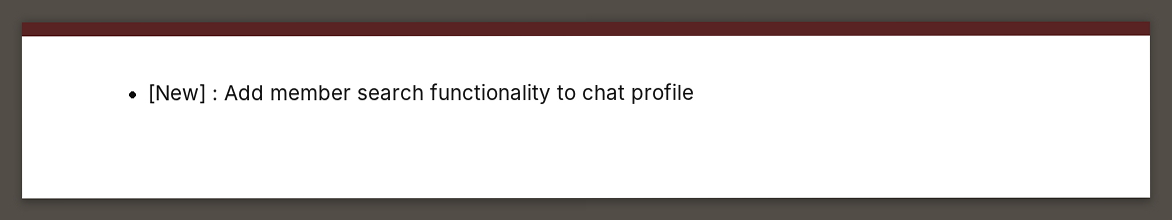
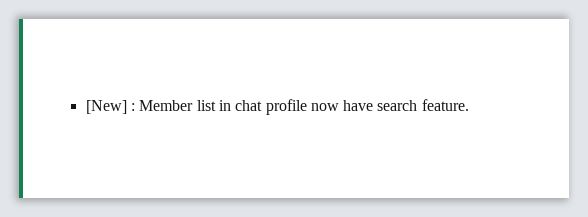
- [New] : Add member search functionality to chat profile
+ [New] : Member list in chat profile now have search feature.

